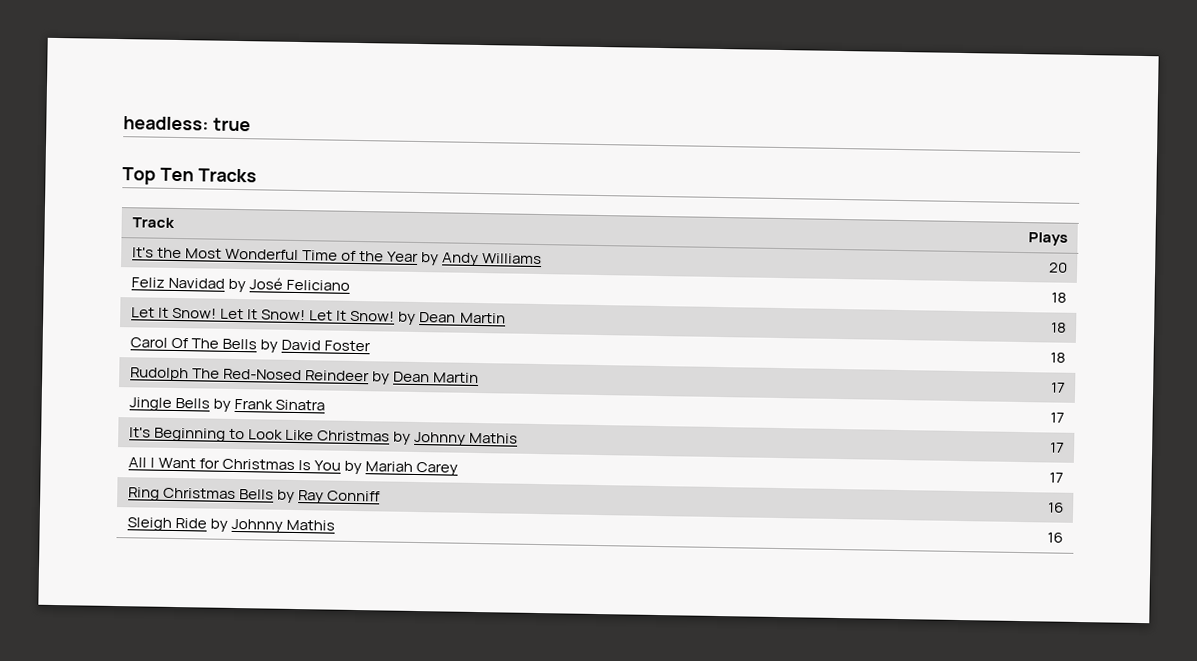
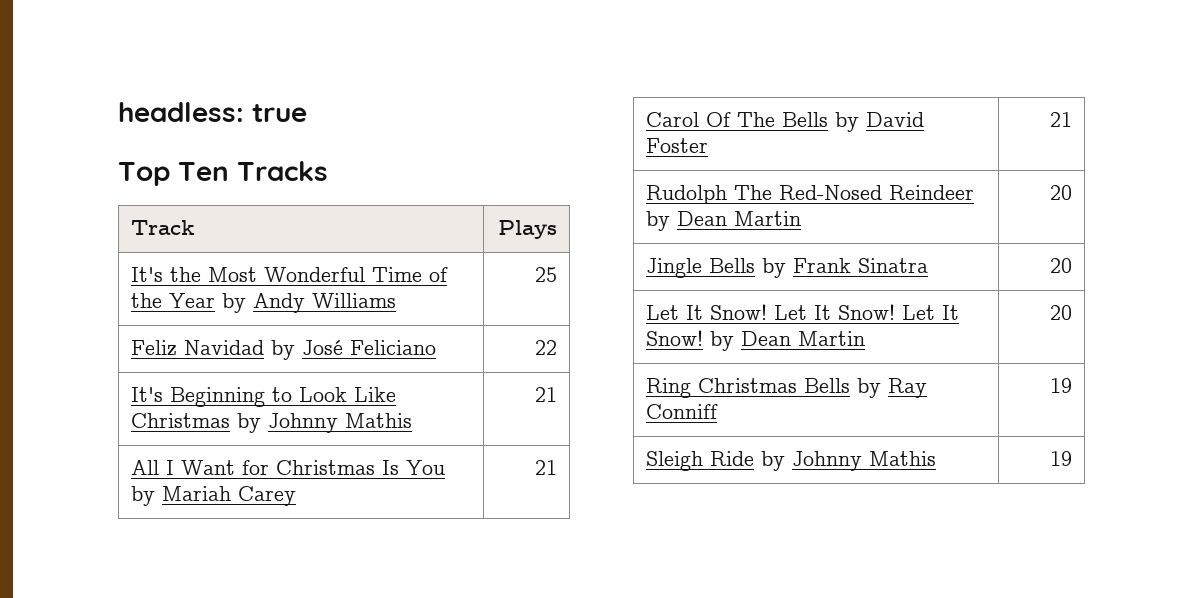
- It's the Most Wonderful Time of the Year by Andy Williams | 20
+ It's the Most Wonderful Time of the Year by Andy Williams | 25
- Feliz Navidad by José Feliciano | 18
+ Feliz Navidad by José Feliciano | 22
+ It's Beginning to Look Like Christmas by Johnny Mathis | 21
+ All I Want for Christmas Is You by Mariah Carey | 21
+ Carol Of The Bells by David Foster | 21
+ Rudolph The Red-Nosed Reindeer by Dean Martin | 20
+ Jingle Bells by Frank Sinatra | 20
- Let It Snow! Let It Snow! Let It Snow! by Dean Martin | 18
- Carol Of The Bells by David Foster | 18
- Rudolph The Red-Nosed Reindeer by Dean Martin | 17
- Jingle Bells by Frank Sinatra | 17
- It's Beginning to Look Like Christmas by Johnny Mathis | 17
- All I Want for Christmas Is You by Mariah Carey | 17
+ Let It Snow! Let It Snow! Let It Snow! by Dean Martin | 20
- Ring Christmas Bells by Ray Conniff | 16
+ Ring Christmas Bells by Ray Conniff | 19
- Sleigh Ride by Johnny Mathis | 16
+ Sleigh Ride by Johnny Mathis | 19

